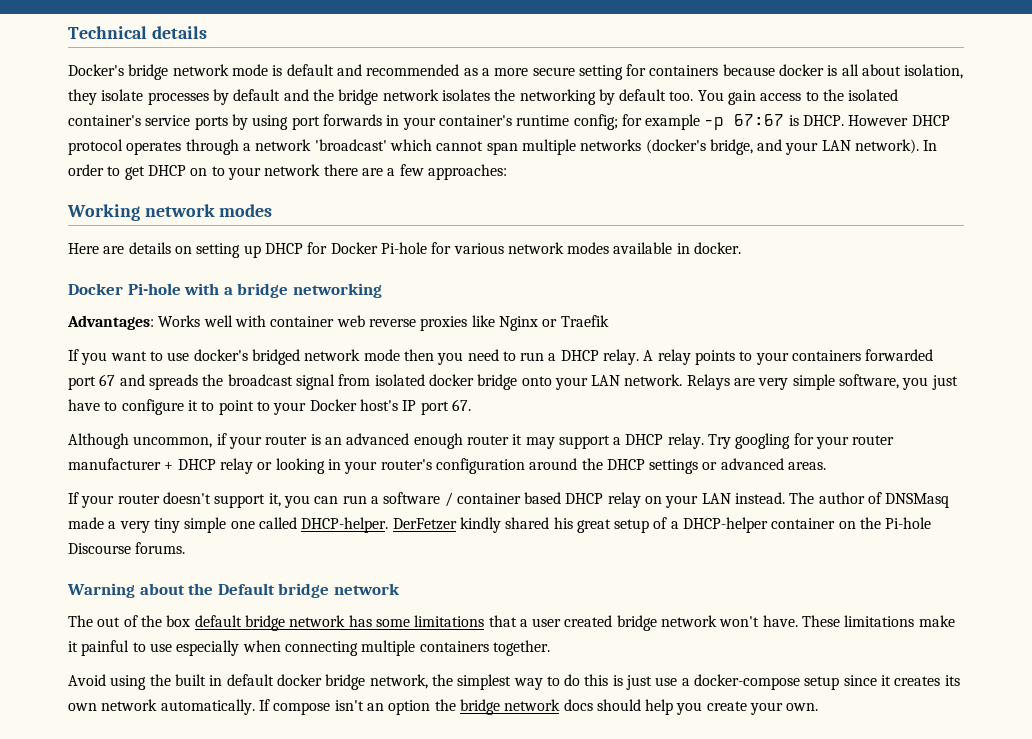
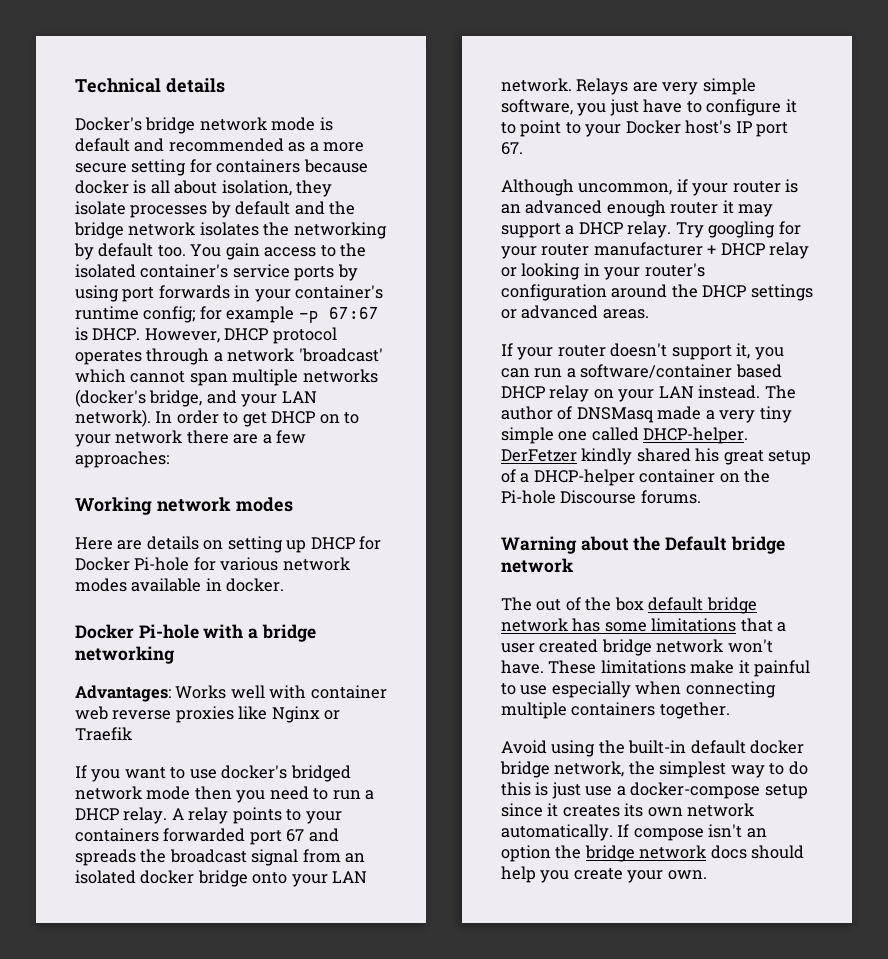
- However DHCP protocol operates through a network 'broadcast' which cannot span multiple networks (docker's bridge, and your LAN network).
+ However, DHCP protocol operates through a network 'broadcast' which cannot span multiple networks (docker's bridge, and your LAN network).
- A relay points to your containers forwarded port 67 and spreads the broadcast signal from isolated docker bridge onto your LAN network.
+ A relay points to your containers forwarded port 67 and spreads the broadcast signal from an isolated docker bridge onto your LAN network.
- If your router doesn't support it, you can run a software / container based DHCP relay on your LAN instead.
+ If your router doesn't support it, you can run a software/container based DHCP relay on your LAN instead.
- Avoid using the built in default docker bridge network, the simplest way to do this is just use a docker-compose setup since it creates its own network automatically.
+ Avoid using the built-in default docker bridge network, the simplest way to do this is just use a docker-compose setup since it creates its own network automatically.

